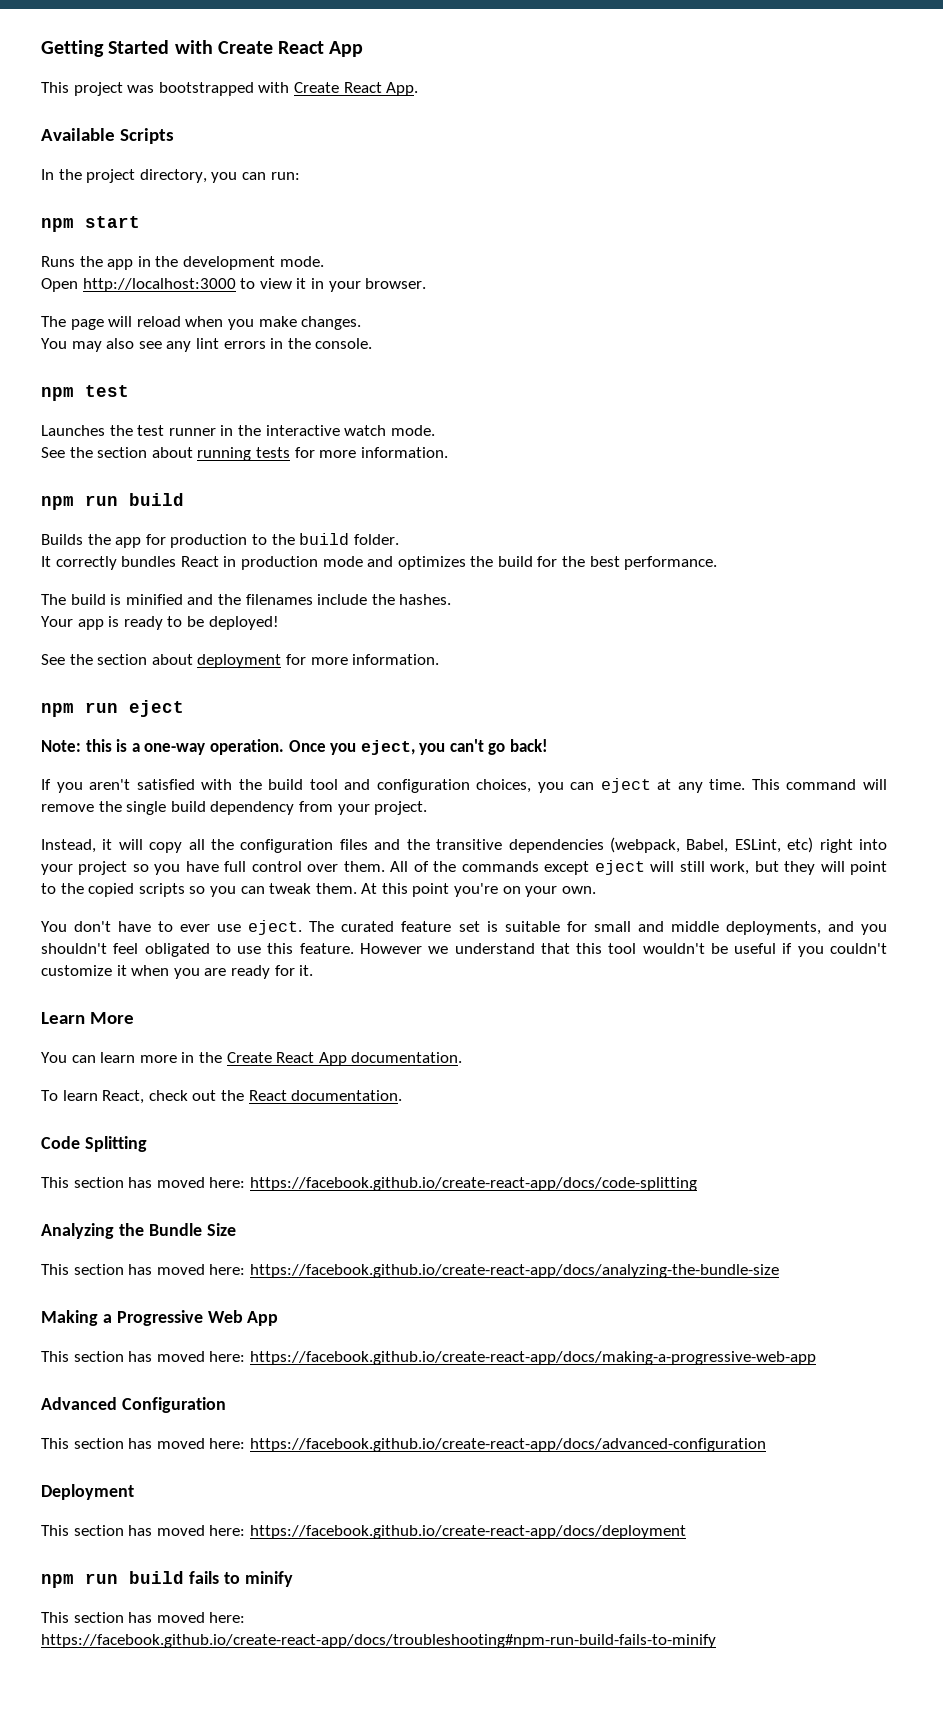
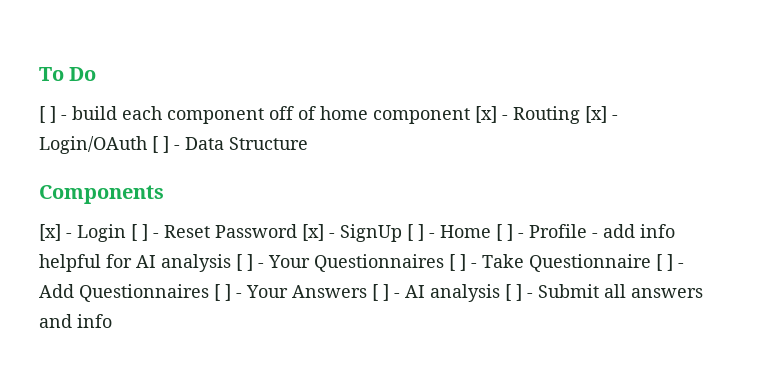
- Getting Started with Create React App
- This project was bootstrapped with Create React App.
- Available Scripts
- In the project directory, you can run:
- npm start
- Runs the app in the development mode.
- Open http://localhost:3000 to view it in your browser.
- The page will reload when you make changes.
- You may also see any lint errors in the console.
- npm test
- Launches the test runner in the interactive watch mode.
- See the section about running tests for more information.
- npm run build
- Builds the app for production to the build folder.
- It correctly bundles React in production mode and optimizes the build for the best performance.
- The build is minified and the filenames include the hashes.
- Your app is ready to be deployed!
- See the section about deployment for more information.
- npm run eject
- Note: this is a one-way operation. Once you eject, you can't go back!
- If you aren't satisfied with the build tool and configuration choices, you can eject at any time. This command will remove the single build dependency from your project.
- Instead, it will copy all the configuration files and the transitive dependencies (webpack, Babel, ESLint, etc) right into your project so you have full control over them. All of the commands except eject will still work, but they will point to the copied scripts so you can tweak them. At this point you're on your own.
- You don't have to ever use eject. The curated feature set is suitable for small and middle deployments, and you shouldn't feel obligated to use this feature. However we understand that this tool wouldn't be useful if you couldn't customize it when you are ready for it.
- Learn More
- You can learn more in the Create React App documentation.
- To learn React, check out the React documentation.
- Code Splitting
- This section has moved here: https://facebook.github.io/create-react-app/docs/code-splitting
- Analyzing the Bundle Size
- This section has moved here: https://facebook.github.io/create-react-app/docs/analyzing-the-bundle-size
- Making a Progressive Web App
- This section has moved here: https://facebook.github.io/create-react-app/docs/making-a-progressive-web-app
- Advanced Configuration
- This section has moved here: https://facebook.github.io/create-react-app/docs/advanced-configuration
- Deployment
- This section has moved here: https://facebook.github.io/create-react-app/docs/deployment
- npm run build fails to minify
- This section has moved here: https://facebook.github.io/create-react-app/docs/troubleshooting#npm-run-build-fails-to-minify
+ To Do
+ [ ] - build each component off of home component [x] - Routing [x] - Login/OAuth [ ] - Data Structure
+ Components
+ [x] - Login [ ] - Reset Password [x] - SignUp [ ] - Home [ ] - Profile - add info helpful for AI analysis [ ] - Your Questionnaires [ ] - Take Questionnaire [ ] - Add Questionnaires [ ] - Your Answers [ ] - AI analysis [ ] - Submit all answers and info

